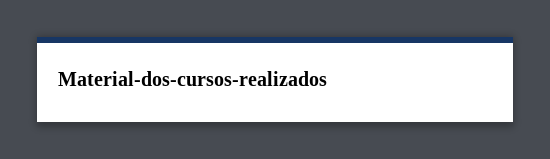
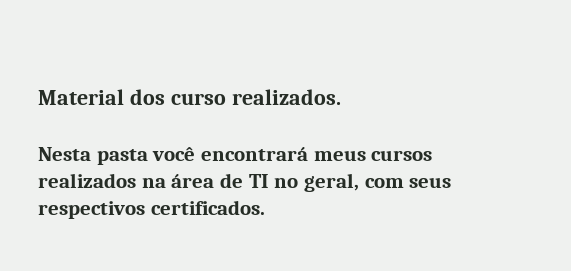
- Material-dos-cursos-realizados
+ Material dos curso realizados.
+ Nesta pasta você encontrará meus cursos realizados na área de TI no geral, com seus respectivos certificados.

